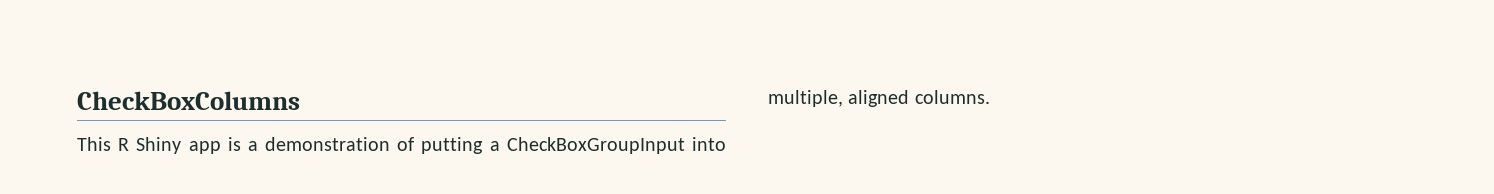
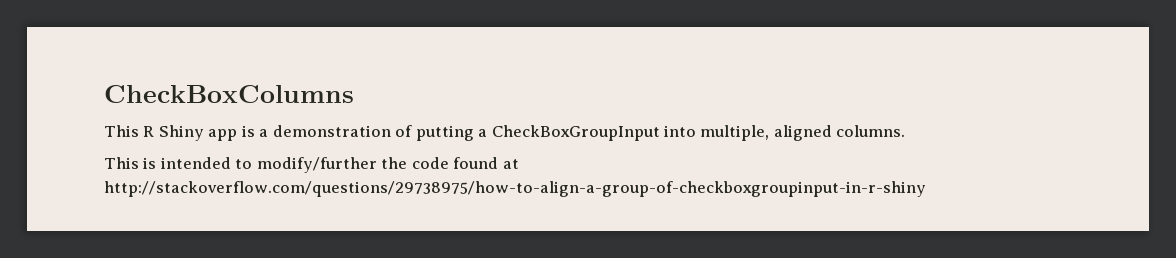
+ This is intended to modify/further the code found at http://stackoverflow.com/questions/29738975/how-to-align-a-group-of-checkboxgroupinput-in-r-shiny

